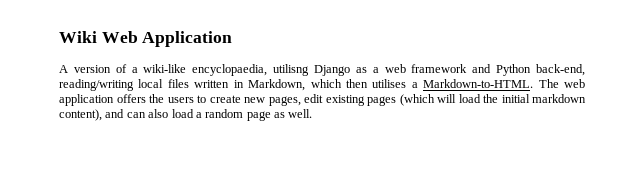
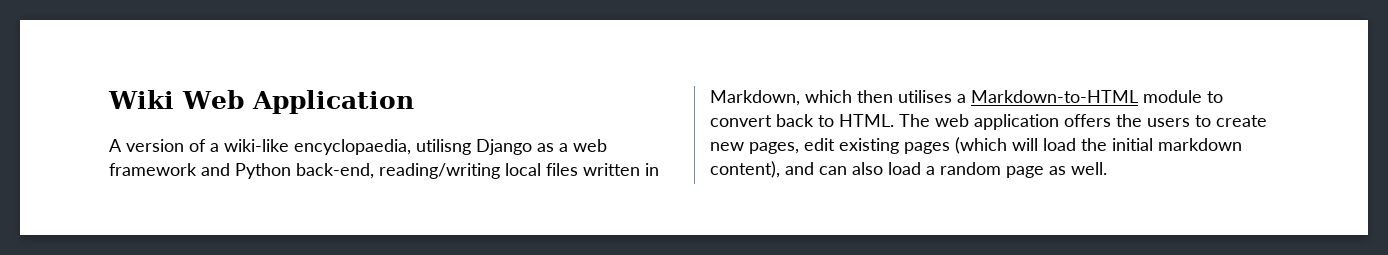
- A version of a wiki-like encyclopaedia, utilisng Django as a web framework and Python back-end, reading/writing local files written in Markdown, which then utilises a Markdown-to-HTML.
+ A version of a wiki-like encyclopaedia, utilisng Django as a web framework and Python back-end, reading/writing local files written in Markdown, which then utilises a Markdown-to-HTML module to convert back to HTML.

